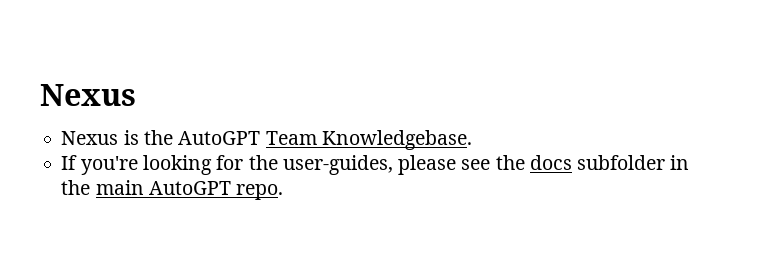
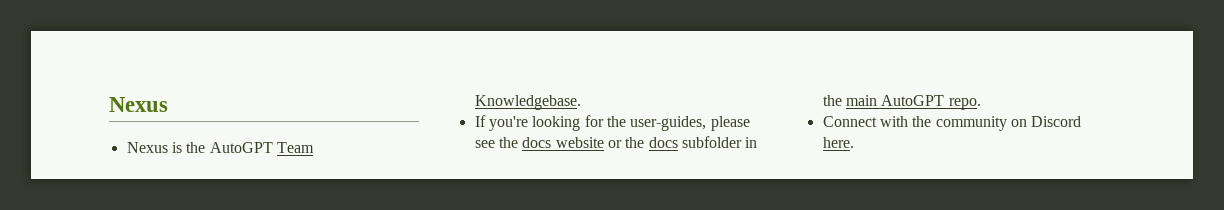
- If you're looking for the user-guides, please see the docs subfolder in the main AutoGPT repo.
+ If you're looking for the user-guides, please see the docs website or the docs subfolder in the main AutoGPT repo.
+ Connect with the community on Discord here.

